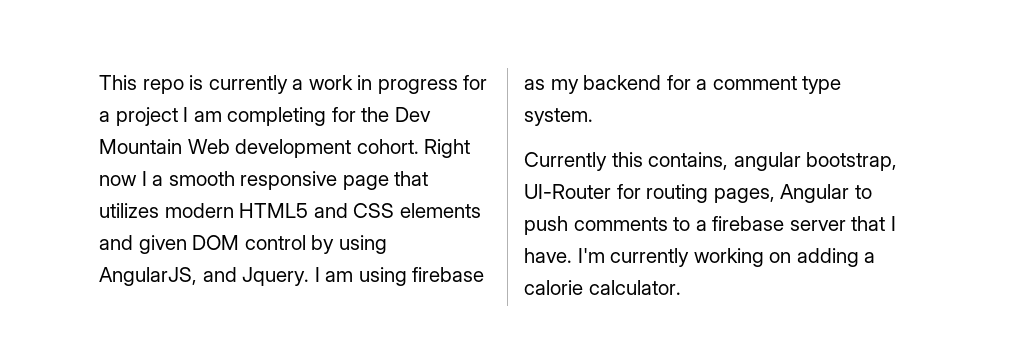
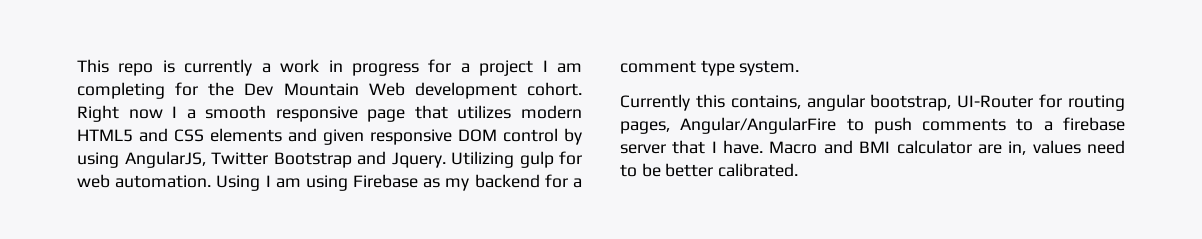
- Right now I a smooth responsive page that utilizes modern HTML5 and CSS elements and given DOM control by using AngularJS, and Jquery. I am using firebase as my backend for a comment type system.
+ Right now I a smooth responsive page that utilizes modern HTML5 and CSS elements and given responsive DOM control by using AngularJS, Twitter Bootstrap and Jquery. Utilizing gulp for web automation. Using I am using Firebase as my backend for a comment type system.
- Currently this contains, angular bootstrap, UI-Router for routing pages, Angular to push comments to a firebase server that I have.
+ Currently this contains, angular bootstrap, UI-Router for routing pages, Angular/AngularFire to push comments to a firebase server that I have.
- I'm currently working on adding a calorie calculator.
+ Macro and BMI calculator are in, values need to be better calibrated.

